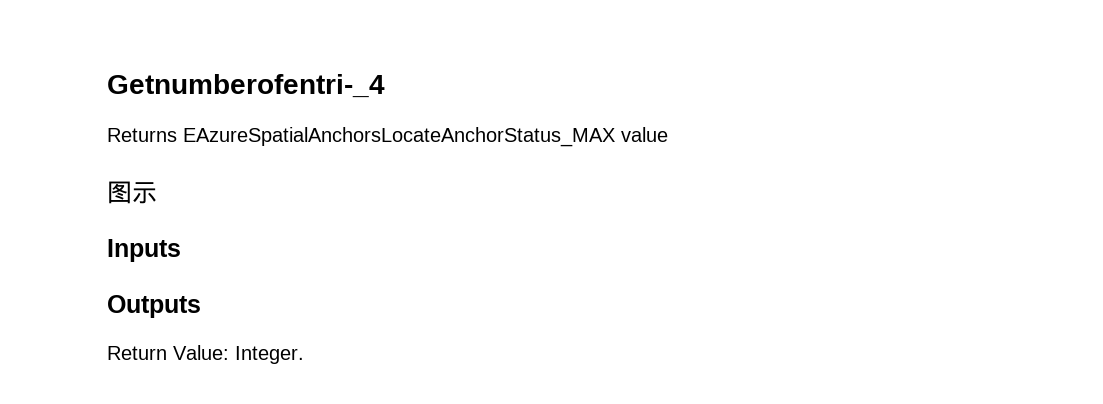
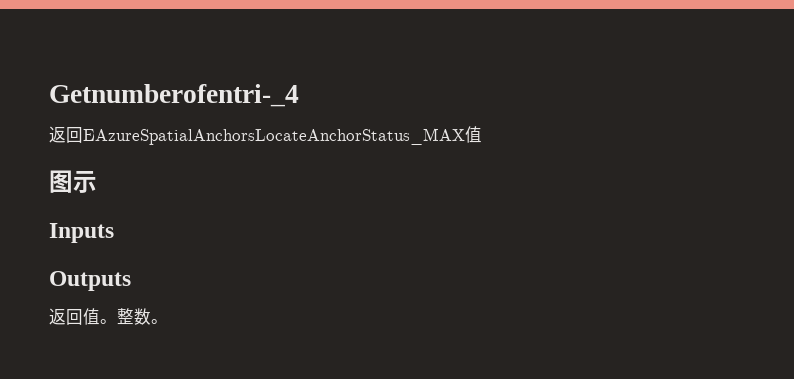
- Returns EAzureSpatialAnchorsLocateAnchorStatus_MAX value
+ 返回EAzureSpatialAnchorsLocateAnchorStatus_MAX值
- Return Value: Integer.
+ 返回值。整数。

